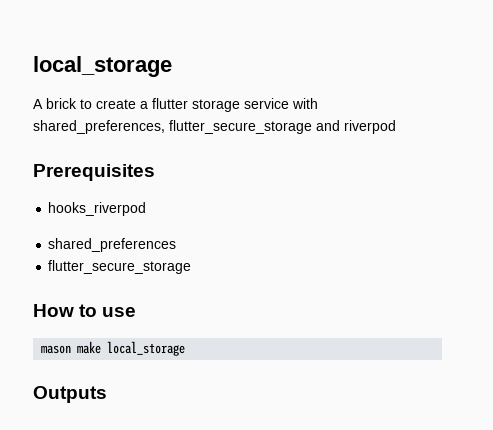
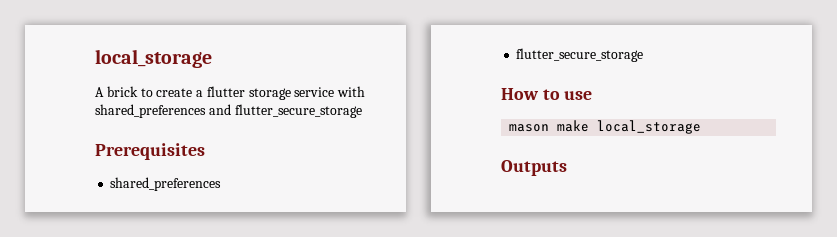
- A brick to create a flutter storage service with shared_preferences, flutter_secure_storage and riverpod
+ A brick to create a flutter storage service with shared_preferences and flutter_secure_storage
- hooks_riverpod

